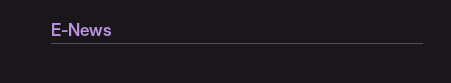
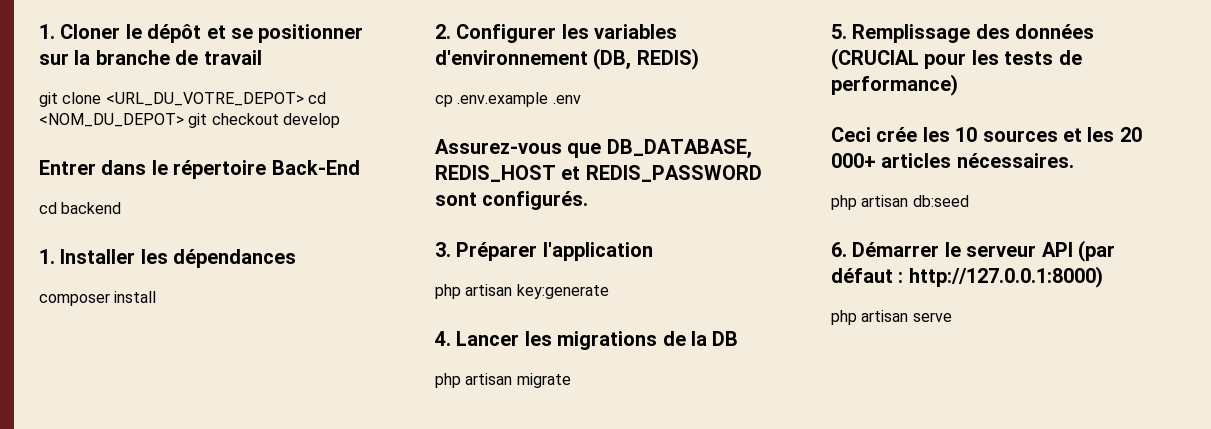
- E-News
+ 1. Cloner le dépôt et se positionner sur la branche de travail
+ git clone <URL_DU_VOTRE_DEPOT> cd <NOM_DU_DEPOT> git checkout develop
+ Entrer dans le répertoire Back-End
+ cd backend
+ 1. Installer les dépendances
+ composer install
+ 2. Configurer les variables d'environnement (DB, REDIS)
+ cp .env.example .env
+ Assurez-vous que DB_DATABASE, REDIS_HOST et REDIS_PASSWORD sont configurés.
+ 3. Préparer l'application
+ php artisan key:generate
+ 4. Lancer les migrations de la DB
+ php artisan migrate
+ 5. Remplissage des données (CRUCIAL pour les tests de performance)
+ Ceci crée les 10 sources et les 20 000+ articles nécessaires.
+ php artisan db:seed
+ 6. Démarrer le serveur API (par défaut : http://127.0.0.1:8000)
+ php artisan serve

